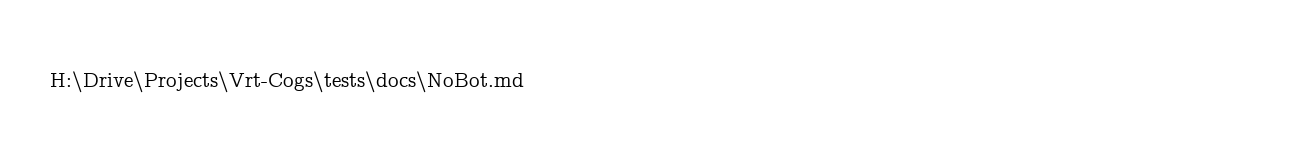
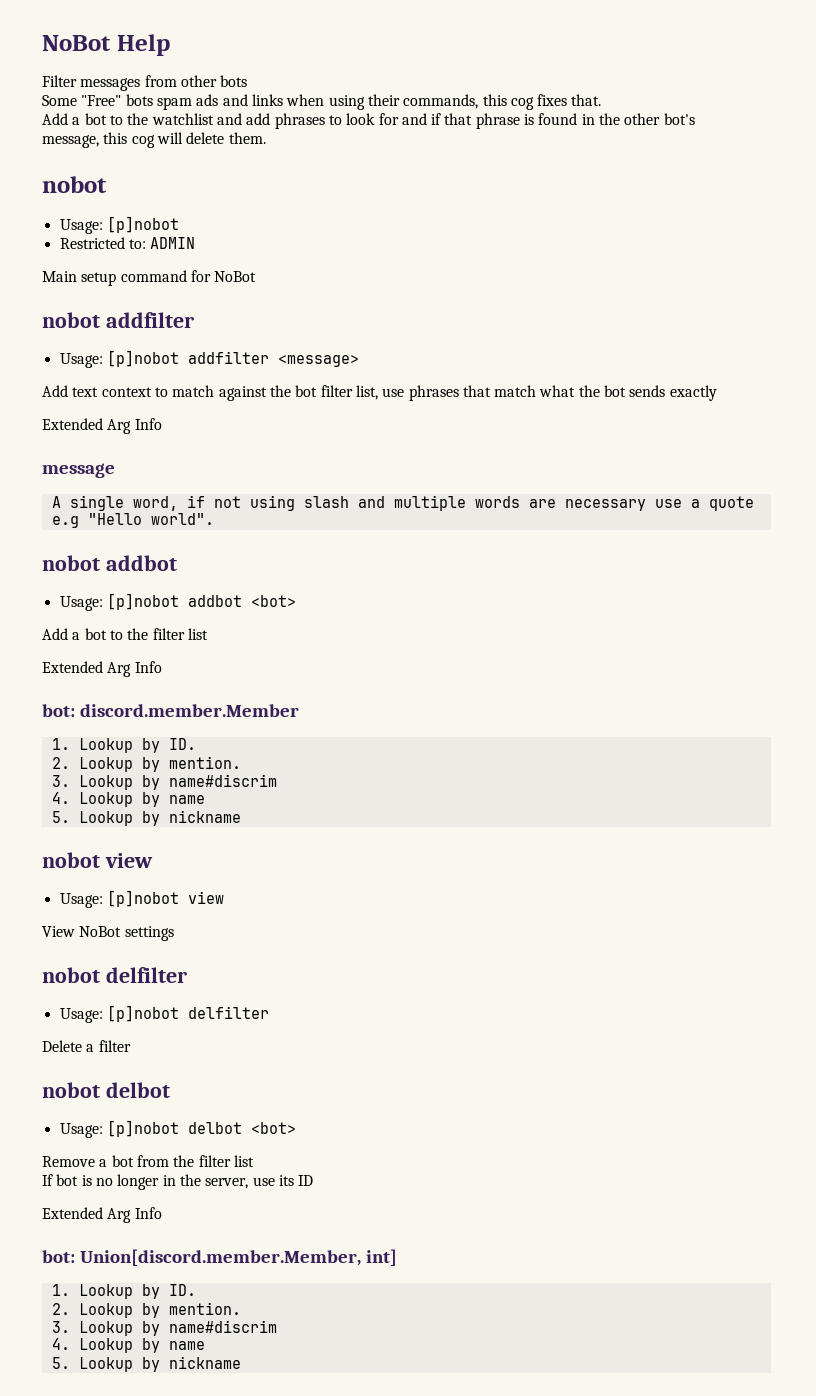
- H:\Drive\Projects\Vrt-Cogs\tests\docs\NoBot.md
+ NoBot Help
+ Filter messages from other bots
+ Some "Free" bots spam ads and links when using their commands, this cog fixes that.
+ Add a bot to the watchlist and add phrases to look for and if that phrase is found in the other bot's
+ message, this cog will delete them.
+ nobot
+ Usage: [p]nobot
+ Restricted to: ADMIN
+ Main setup command for NoBot
+ nobot addfilter
+ Usage: [p]nobot addfilter <message>
+ Add text context to match against the bot filter list, use phrases that match what the bot sends exactly
+ Extended Arg Info
+ message
+ A single word, if not using slash and multiple words are necessary use a quote e.g "Hello world".
+ nobot addbot
+ Usage: [p]nobot addbot <bot>
+ Add a bot to the filter list
+ Extended Arg Info
+ bot: discord.member.Member
+ 1. Lookup by ID.
+ 2. Lookup by mention.
+ 3. Lookup by name#discrim
+ 4. Lookup by name
+ 5. Lookup by nickname
+ nobot view
+ Usage: [p]nobot view
+ View NoBot settings
+ nobot delfilter
+ Usage: [p]nobot delfilter
+ Delete a filter
+ nobot delbot
+ Usage: [p]nobot delbot <bot>
+ Remove a bot from the filter list
+ If bot is no longer in the server, use its ID
+ Extended Arg Info
+ bot: Union[discord.member.Member, int]
+ 1. Lookup by ID.
+ 2. Lookup by mention.
+ 3. Lookup by name#discrim
+ 4. Lookup by name
+ 5. Lookup by nickname

